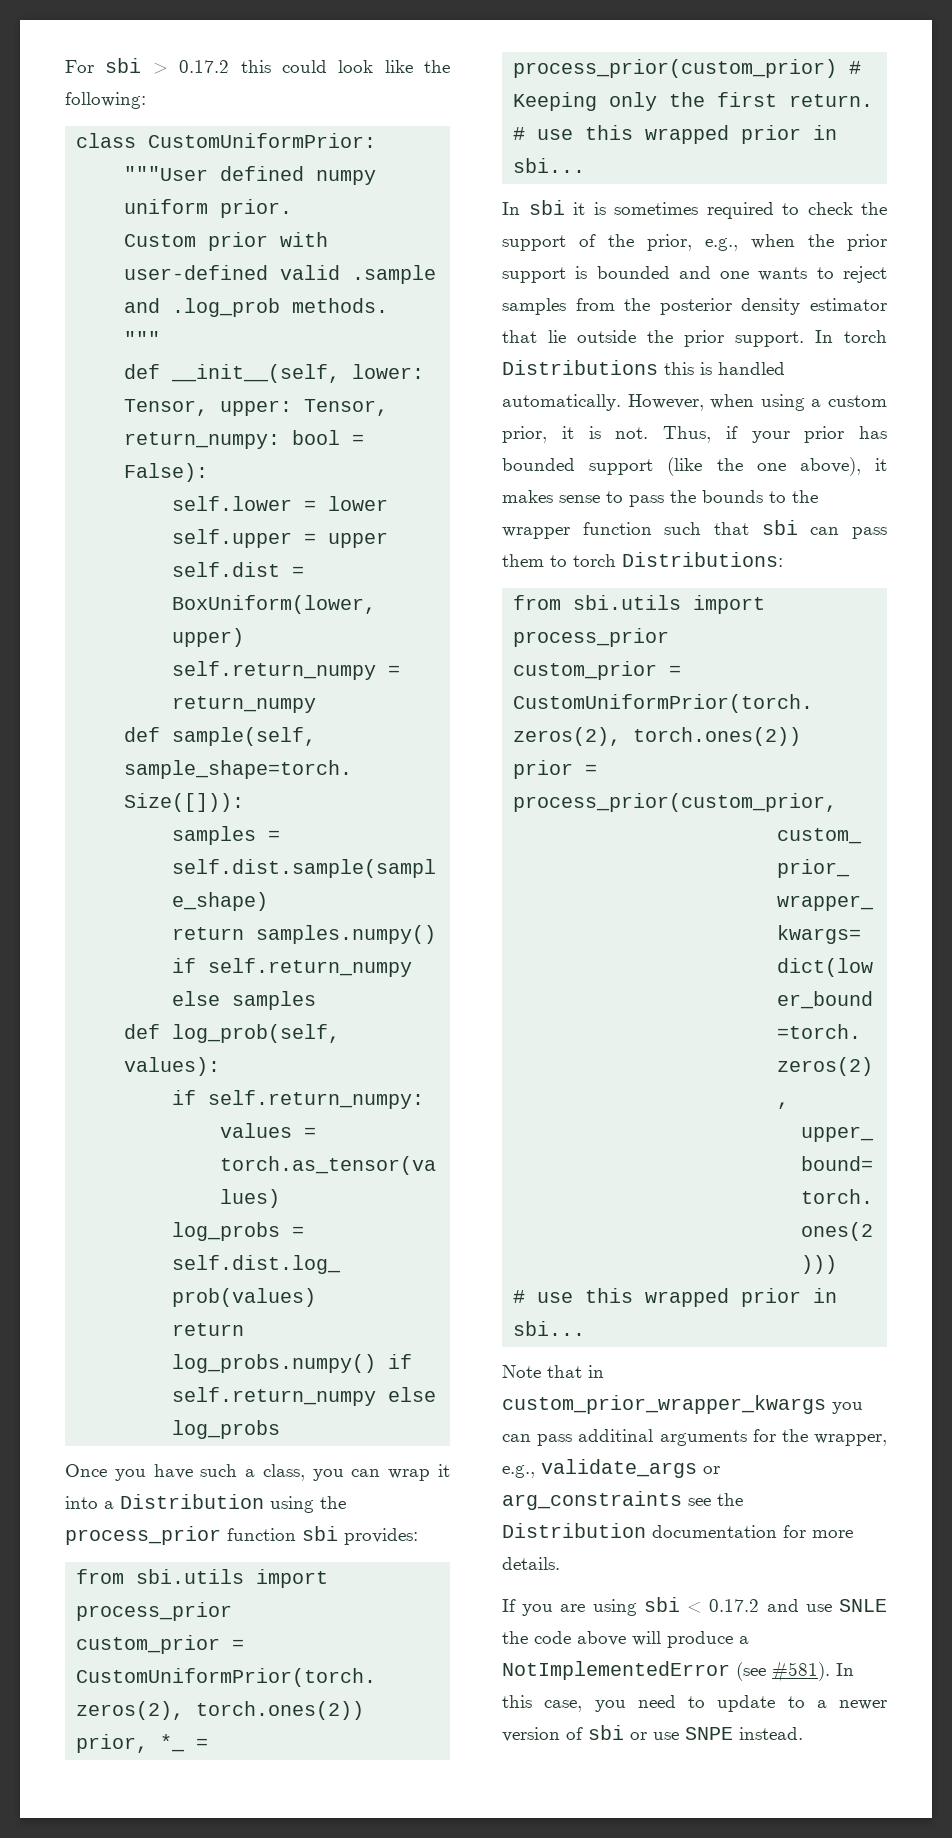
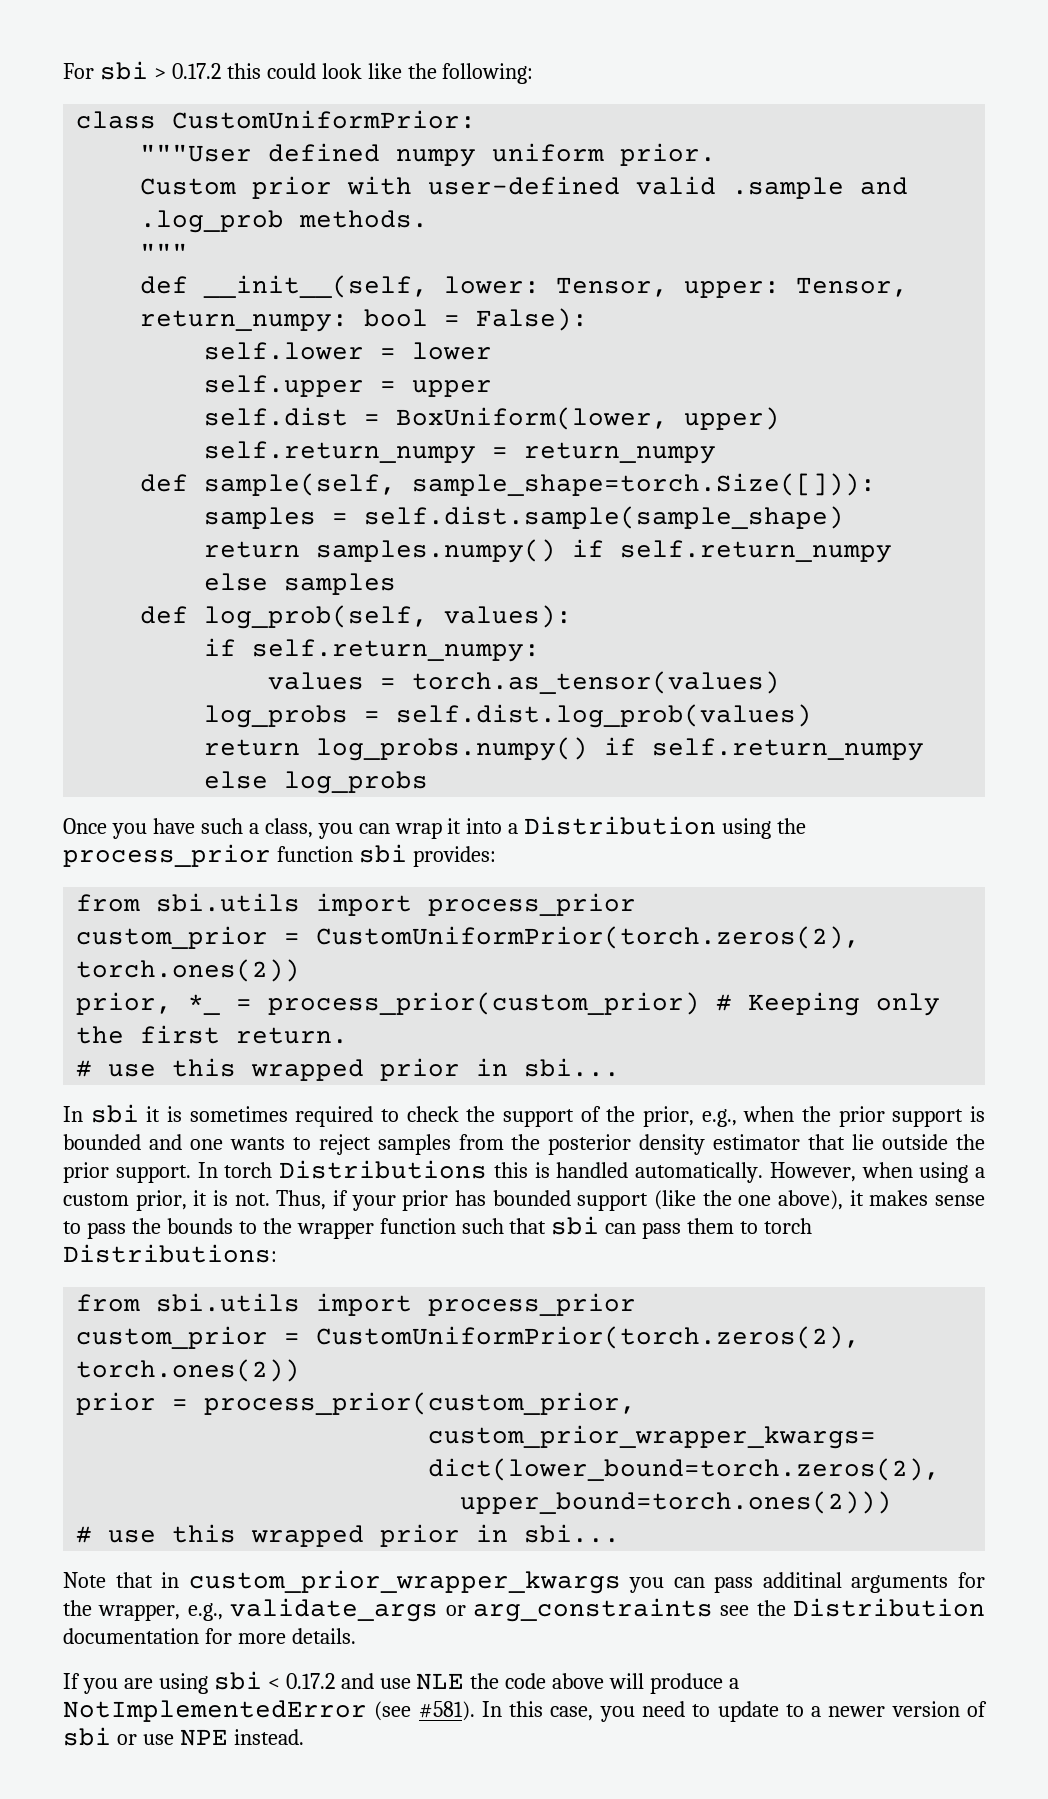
- If you are using sbi < 0.17.2 and use SNLE the code above will produce a NotImplementedError (see #581).
+ If you are using sbi < 0.17.2 and use NLE the code above will produce a NotImplementedError (see #581).
- In this case, you need to update to a newer version of sbi or use SNPE instead.
+ In this case, you need to update to a newer version of sbi or use NPE instead.

